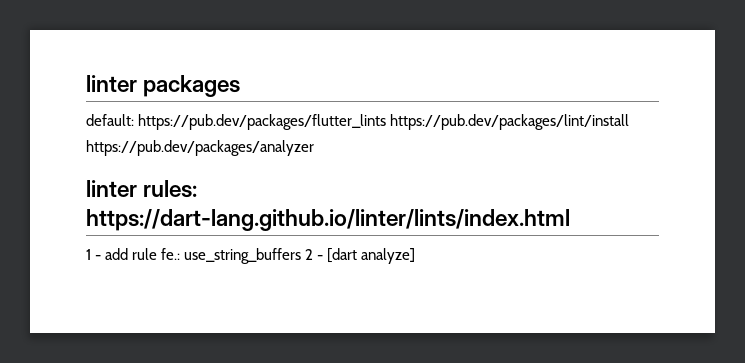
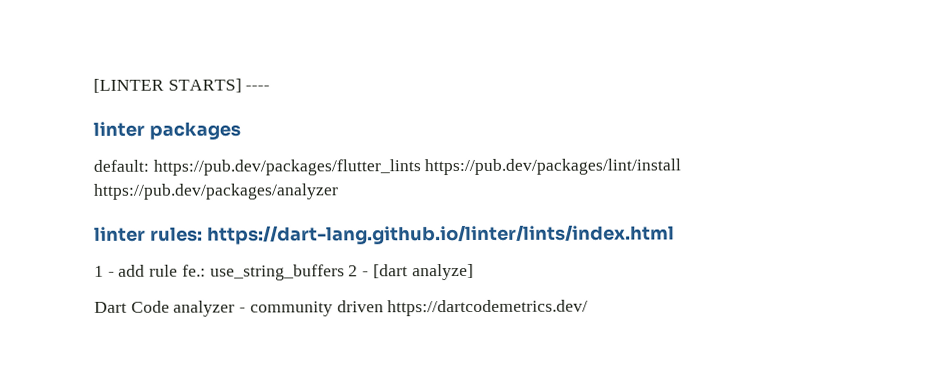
+ [LINTER STARTS] ----
+ Dart Code analyzer - community driven https://dartcodemetrics.dev/

